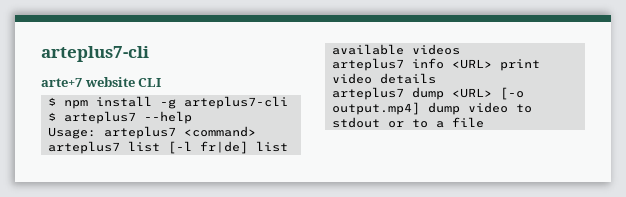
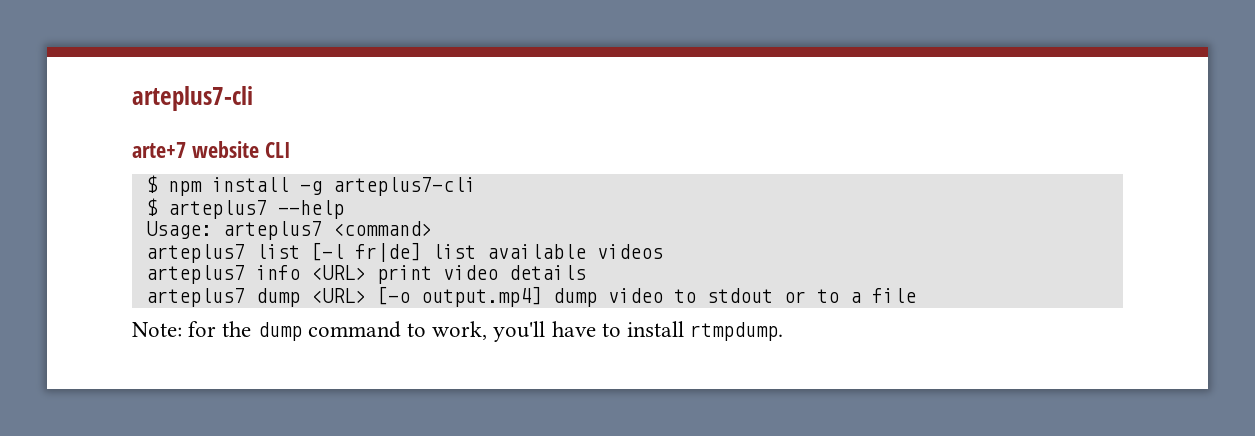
+ Note: for the dump command to work, you'll have to install rtmpdump.

